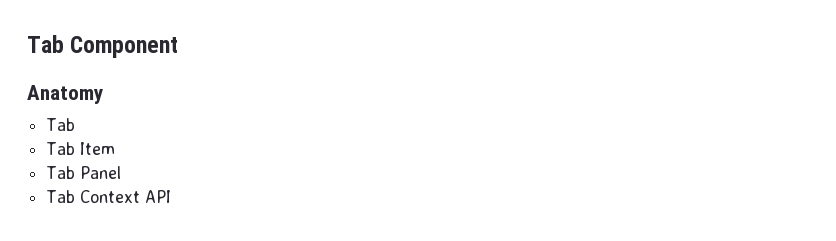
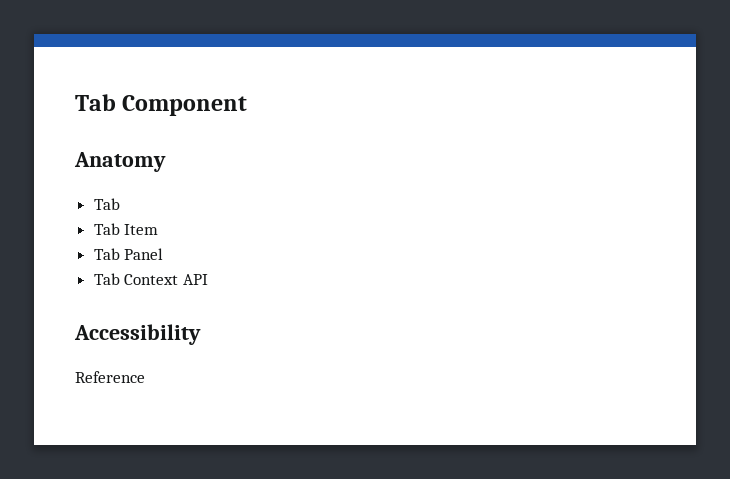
+ Accessibility
+ Reference

